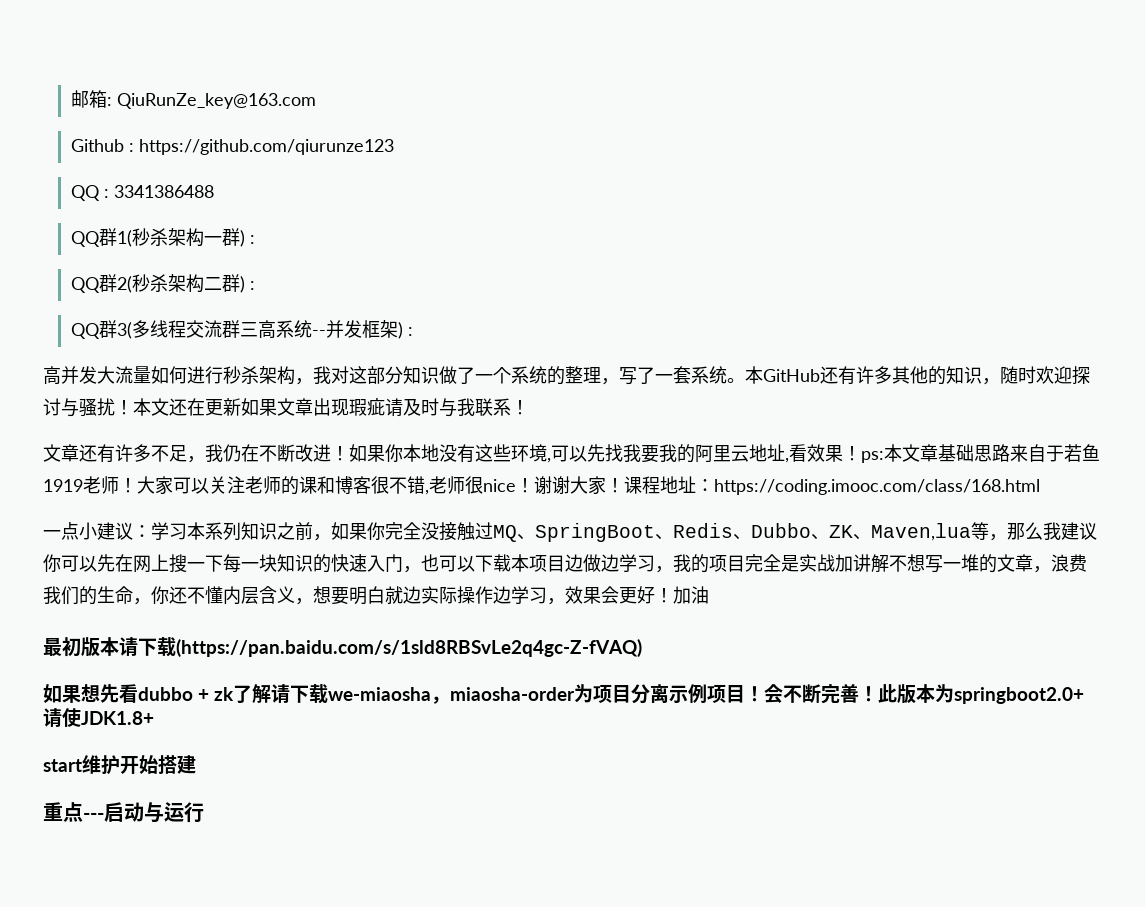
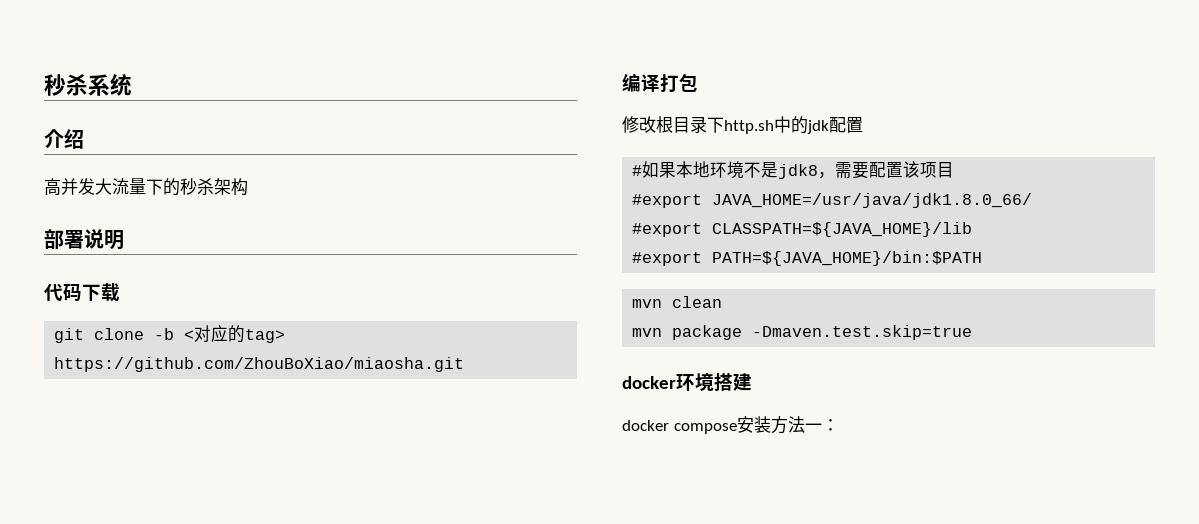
- 邮箱: QiuRunZe_key@163.com
- Github : https://github.com/qiurunze123
- QQ : 3341386488
- QQ群1(秒杀架构一群) :
- QQ群2(秒杀架构二群) :
- QQ群3(多线程交流群三高系统--并发框架) :
+ 秒杀系统
+ 介绍
- 高并发大流量如何进行秒杀架构，我对这部分知识做了一个系统的整理，写了一套系统。本GitHub还有许多其他的知识，随时欢迎探讨与骚扰！本文还在更新如果文章出现瑕疵请及时与我联系！
- 文章还有许多不足，我仍在不断改进！如果你本地没有这些环境,可以先找我要我的阿里云地址,看效果！ps:本文章基础思路来自于若鱼1919老师！大家可以关注老师的课和博客很不错,老师很nice！谢谢大家！课程地址：https://coding.imooc.com/class/168.html
- 一点小建议：学习本系列知识之前，如果你完全没接触过MQ、SpringBoot、Redis、Dubbo、ZK、Maven,lua等，那么我建议你可以先在网上搜一下每一块知识的快速入门，也可以下载本项目边做边学习，我的项目完全是实战加讲解不想写一堆的文章，浪费我们的生命，你还不懂内层含义，想要明白就边实际操作边学习，效果会更好！加油
- 最初版本请下载(https://pan.baidu.com/s/1sld8RBSvLe2q4gc-Z-fVAQ)
- 如果想先看dubbo + zk了解请下载we-miaosha，miaosha-order为项目分离示例项目！会不断完善！此版本为springboot2.0+请使JDK1.8+
- start维护开始搭建
- 重点---启动与运行
+ 高并发大流量下的秒杀架构
+ 部署说明
+ 代码下载
+ git clone -b <对应的tag> https://github.com/ZhouBoXiao/miaosha.git
+ 编译打包
+ 修改根目录下http.sh中的jdk配置
+ #如果本地环境不是jdk8，需要配置该项目
+ #export JAVA_HOME=/usr/java/jdk1.8.0_66/
+ #export CLASSPATH=${JAVA_HOME}/lib
+ #export PATH=${JAVA_HOME}/bin:$PATH
+ mvn clean
+ mvn package -Dmaven.test.skip=true
+ docker环境搭建
+ docker compose安装方法一：

